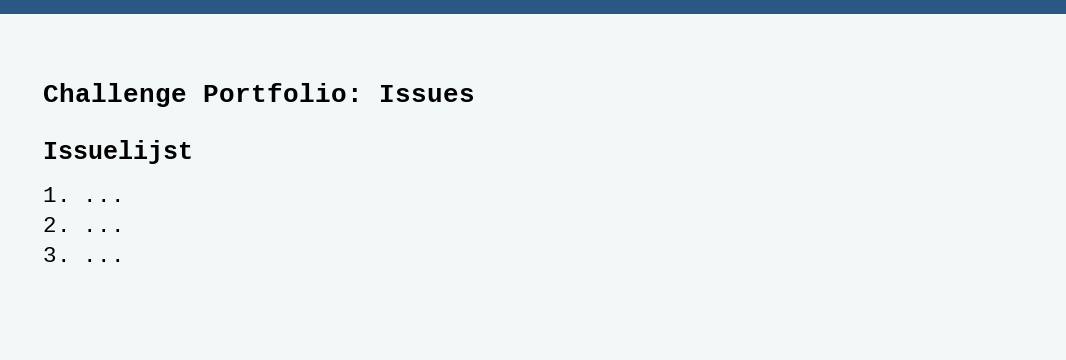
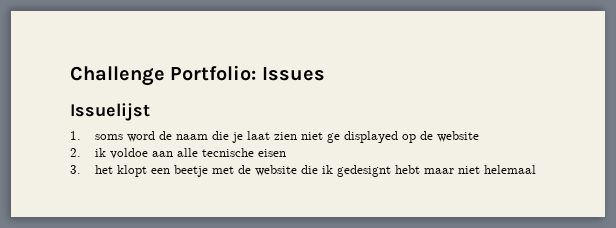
- 1. ...
- 2. ...
- 3. ...
+ 1. soms word de naam die je laat zien niet ge displayed op de website
+ 2. ik voldoe aan alle tecnische eisen
+ 3. het klopt een beetje met de website die ik gedesignt hebt maar niet helemaal

